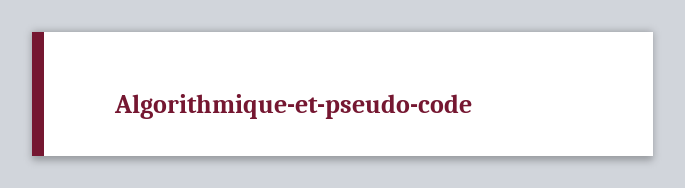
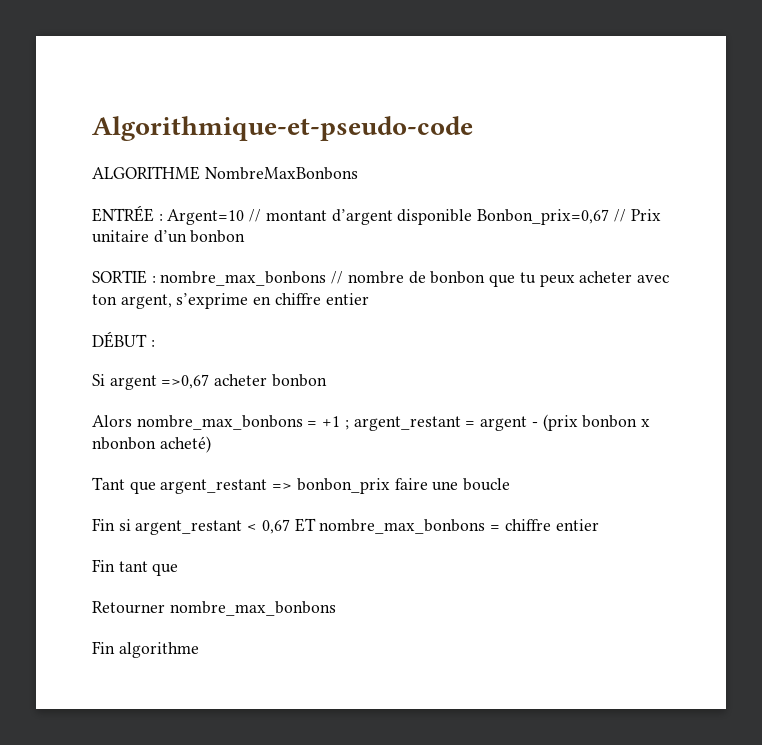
+ ALGORITHME NombreMaxBonbons
+ ENTRÉE : Argent=10 // montant d’argent disponible Bonbon_prix=0,67 // Prix unitaire d’un bonbon
+ SORTIE : nombre_max_bonbons // nombre de bonbon que tu peux acheter avec ton argent, s’exprime en chiffre entier
+ DÉBUT :
+ Si argent =>0,67 acheter bonbon
+ Alors nombre_max_bonbons = +1 ; argent_restant = argent - (prix bonbon x nbonbon acheté)
+ Tant que argent_restant => bonbon_prix faire une boucle
+ Fin si argent_restant < 0,67 ET nombre_max_bonbons = chiffre entier
+ Fin tant que
+ Retourner nombre_max_bonbons
+ Fin algorithme

